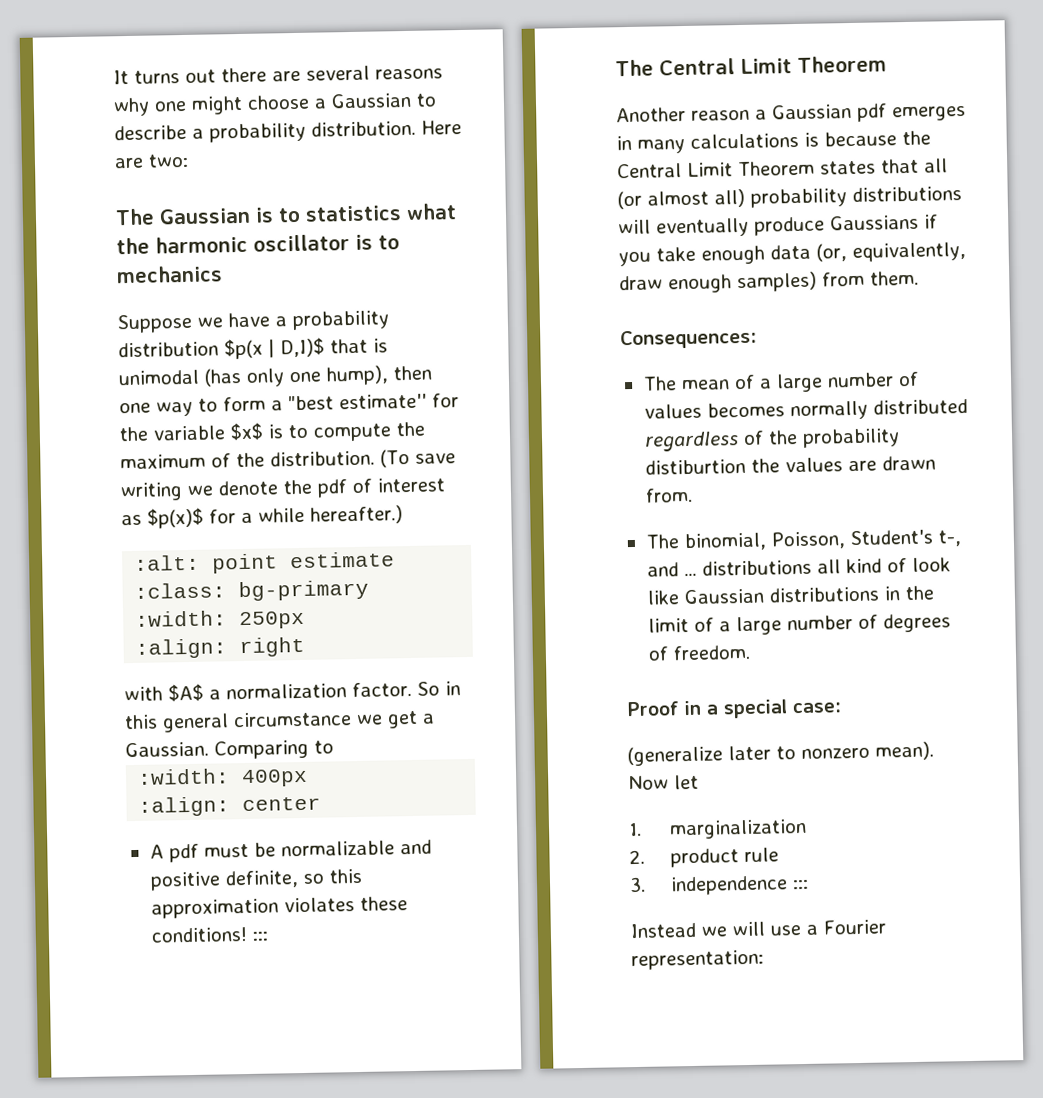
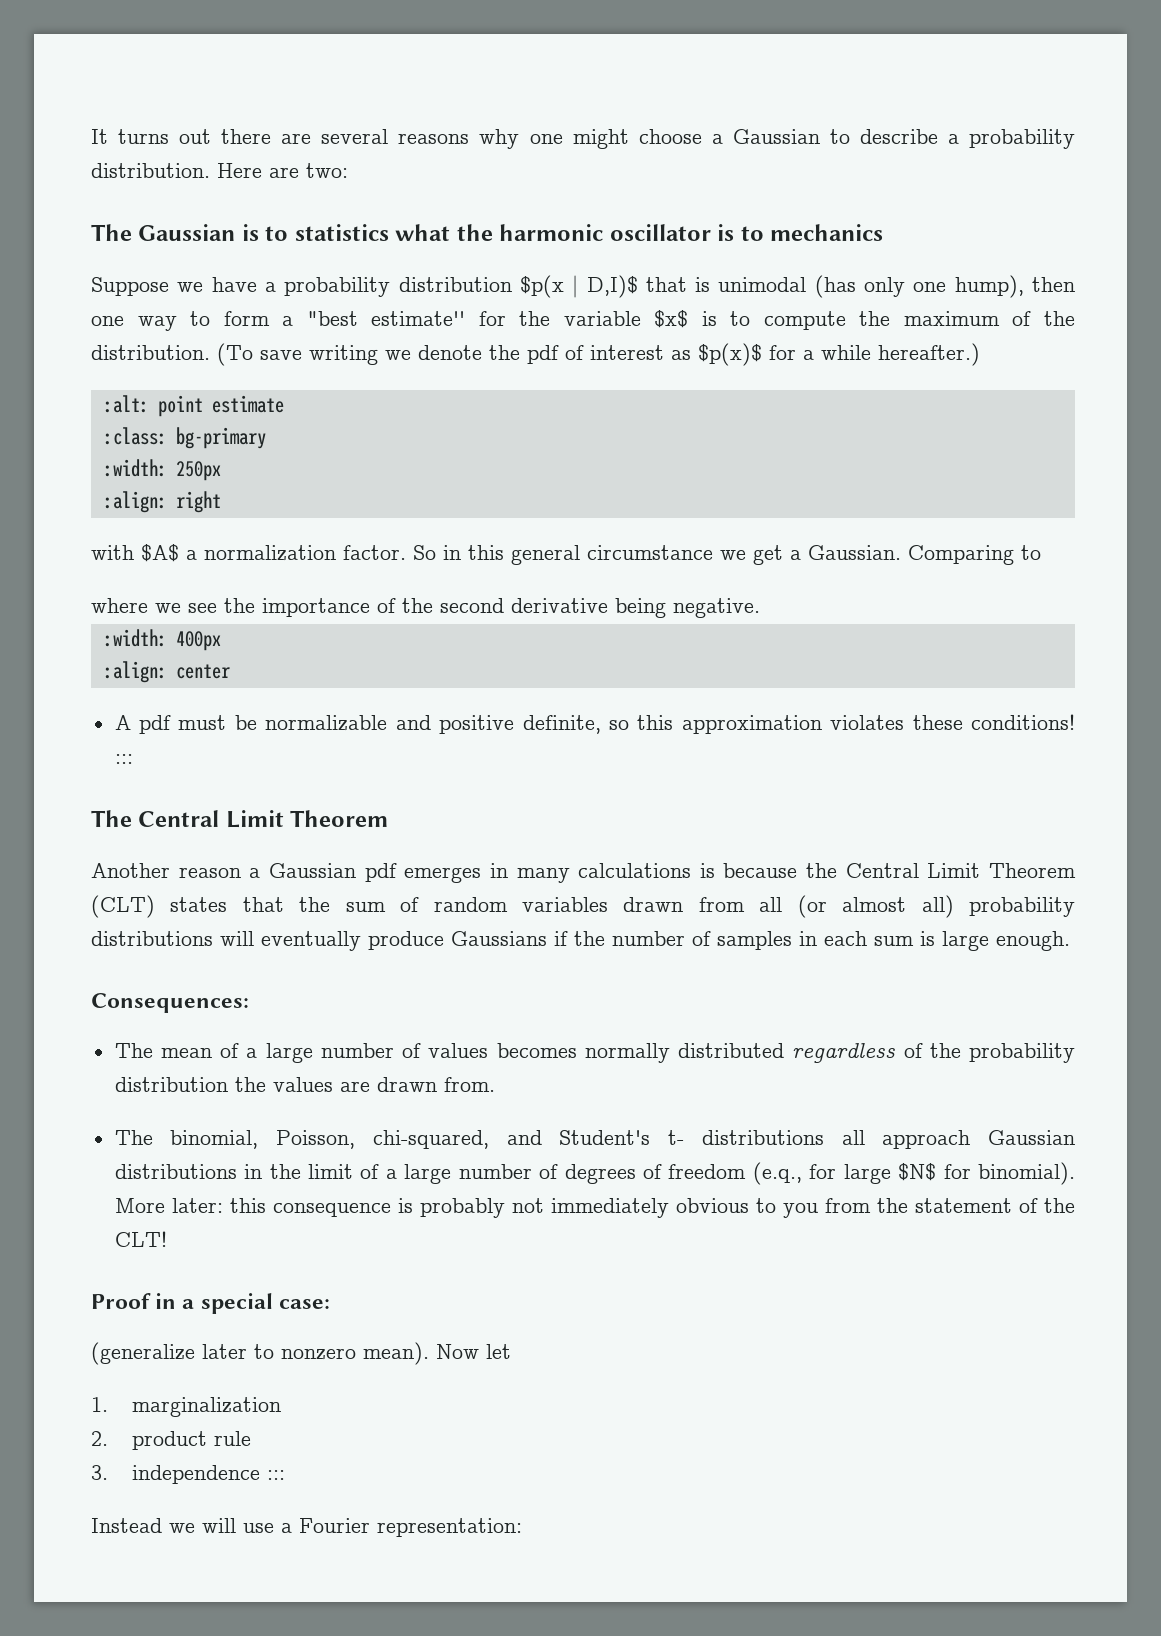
+ where we see the importance of the second derivative being negative.
- Another reason a Gaussian pdf emerges in many calculations is because the Central Limit Theorem states that all (or almost all) probability distributions will eventually produce Gaussians if you take enough data (or, equivalently, draw enough samples) from them.
+ Another reason a Gaussian pdf emerges in many calculations is because the Central Limit Theorem (CLT) states that the sum of random variables drawn from all (or almost all) probability distributions will eventually produce Gaussians if the number of samples in each sum is large enough.
- The mean of a large number of values becomes normally distributed regardless of the probability distiburtion the values are drawn from.
+ The mean of a large number of values becomes normally distributed regardless of the probability distribution the values are drawn from.
- The binomial, Poisson, Student's t-, and ... distributions all kind of look like Gaussian distributions in the limit of a large number of degrees of freedom.
+ The binomial, Poisson, chi-squared, and Student's t- distributions all approach Gaussian distributions in the limit of a large number of degrees of freedom (e.q., for large $N$ for binomial). More later: this consequence is probably not immediately obvious to you from the statement of the CLT!

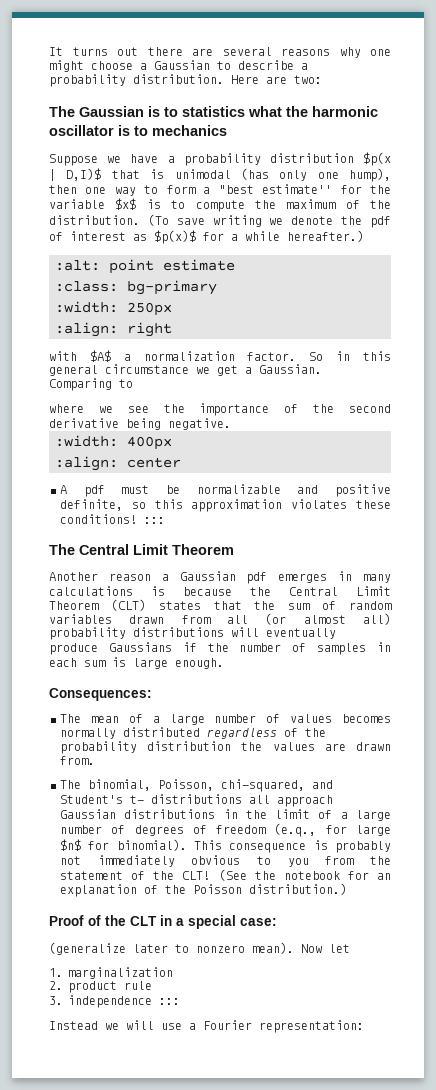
- The binomial, Poisson, chi-squared, and Student's t- distributions all approach Gaussian distributions in the limit of a large number of degrees of freedom (e.q., for large $N$ for binomial).
+ The binomial, Poisson, chi-squared, and Student's t- distributions all approach Gaussian distributions in the limit of a large number of degrees of freedom (e.q., for large $n$ for binomial).
- More later: this consequence is probably not immediately obvious to you from the statement of the CLT!
- Proof in a special case:
+ This consequence is probably not immediately obvious to you from the statement of the CLT! (See the notebook for an explanation of the Poisson distribution.)
+ Proof of the CLT in a special case:

